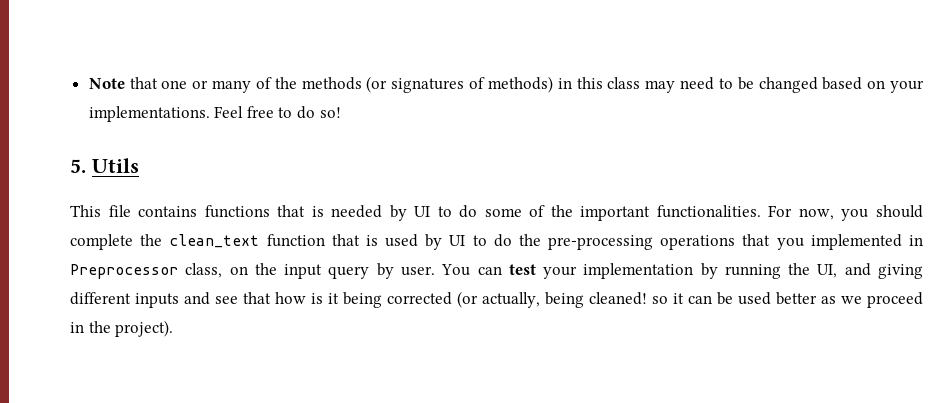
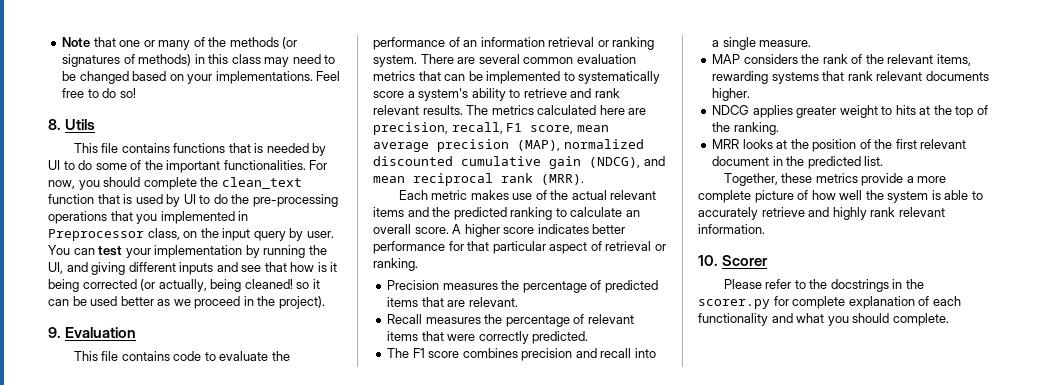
- 5. Utils
+ 8. Utils
+ 9. Evaluation
+ This file contains code to evaluate the performance of an information retrieval or ranking system. There are several common evaluation metrics that can be implemented to systematically score a system's ability to retrieve and rank relevant results. The metrics calculated here are precision, recall, F1 score, mean average precision (MAP), normalized discounted cumulative gain (NDCG), and mean reciprocal rank (MRR).
+ Each metric makes use of the actual relevant items and the predicted ranking to calculate an overall score. A higher score indicates better performance for that particular aspect of retrieval or ranking.
+ Precision measures the percentage of predicted items that are relevant.
+ Recall measures the percentage of relevant items that were correctly predicted.
+ The F1 score combines precision and recall into a single measure.
+ MAP considers the rank of the relevant items, rewarding systems that rank relevant documents higher.
+ NDCG applies greater weight to hits at the top of the ranking.
+ MRR looks at the position of the first relevant document in the predicted list.
+ Together, these metrics provide a more complete picture of how well the system is able to accurately retrieve and highly rank relevant information.
+ 10. Scorer
+ Please refer to the docstrings in the scorer.py for complete explanation of each functionality and what you should complete.

